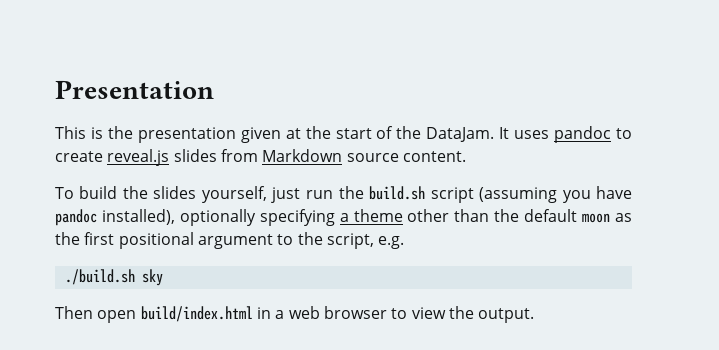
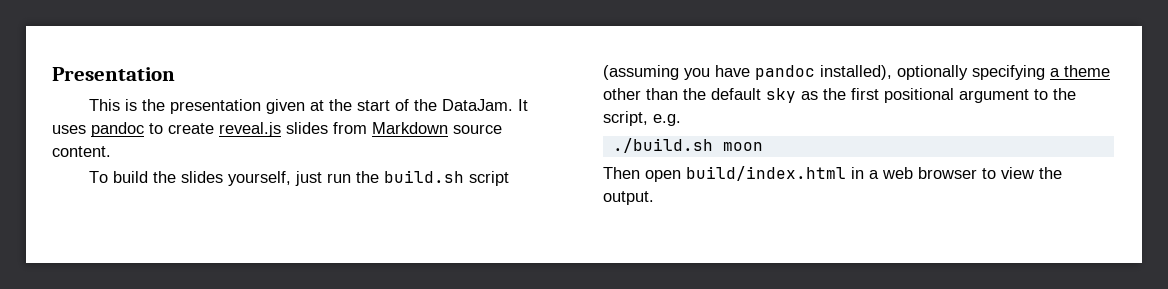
- To build the slides yourself, just run the build.sh script (assuming you have pandoc installed), optionally specifying a theme other than the default moon as the first positional argument to the script, e.g.
+ To build the slides yourself, just run the build.sh script (assuming you have pandoc installed), optionally specifying a theme other than the default sky as the first positional argument to the script, e.g.
- ./build.sh sky
+ ./build.sh moon

